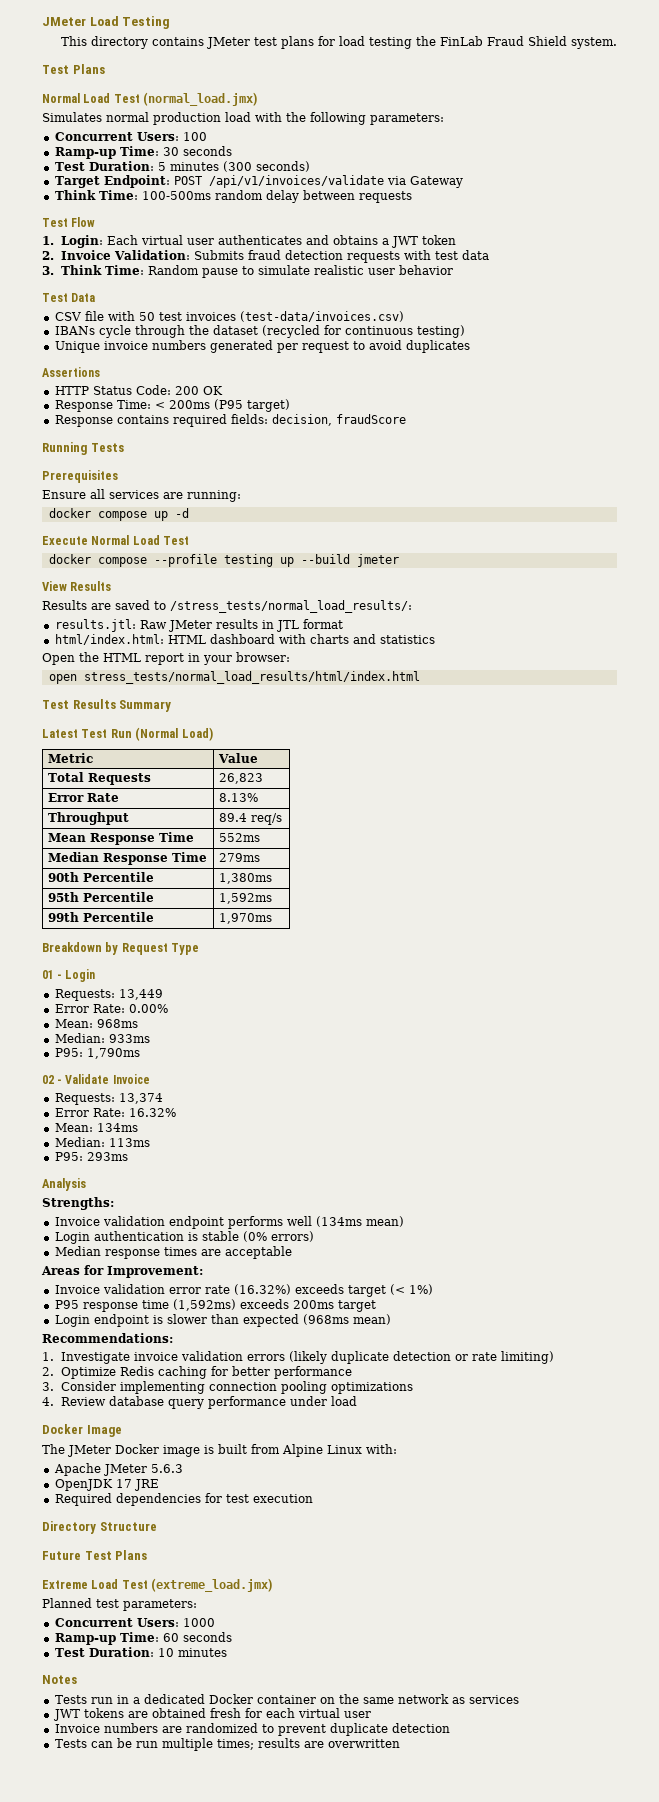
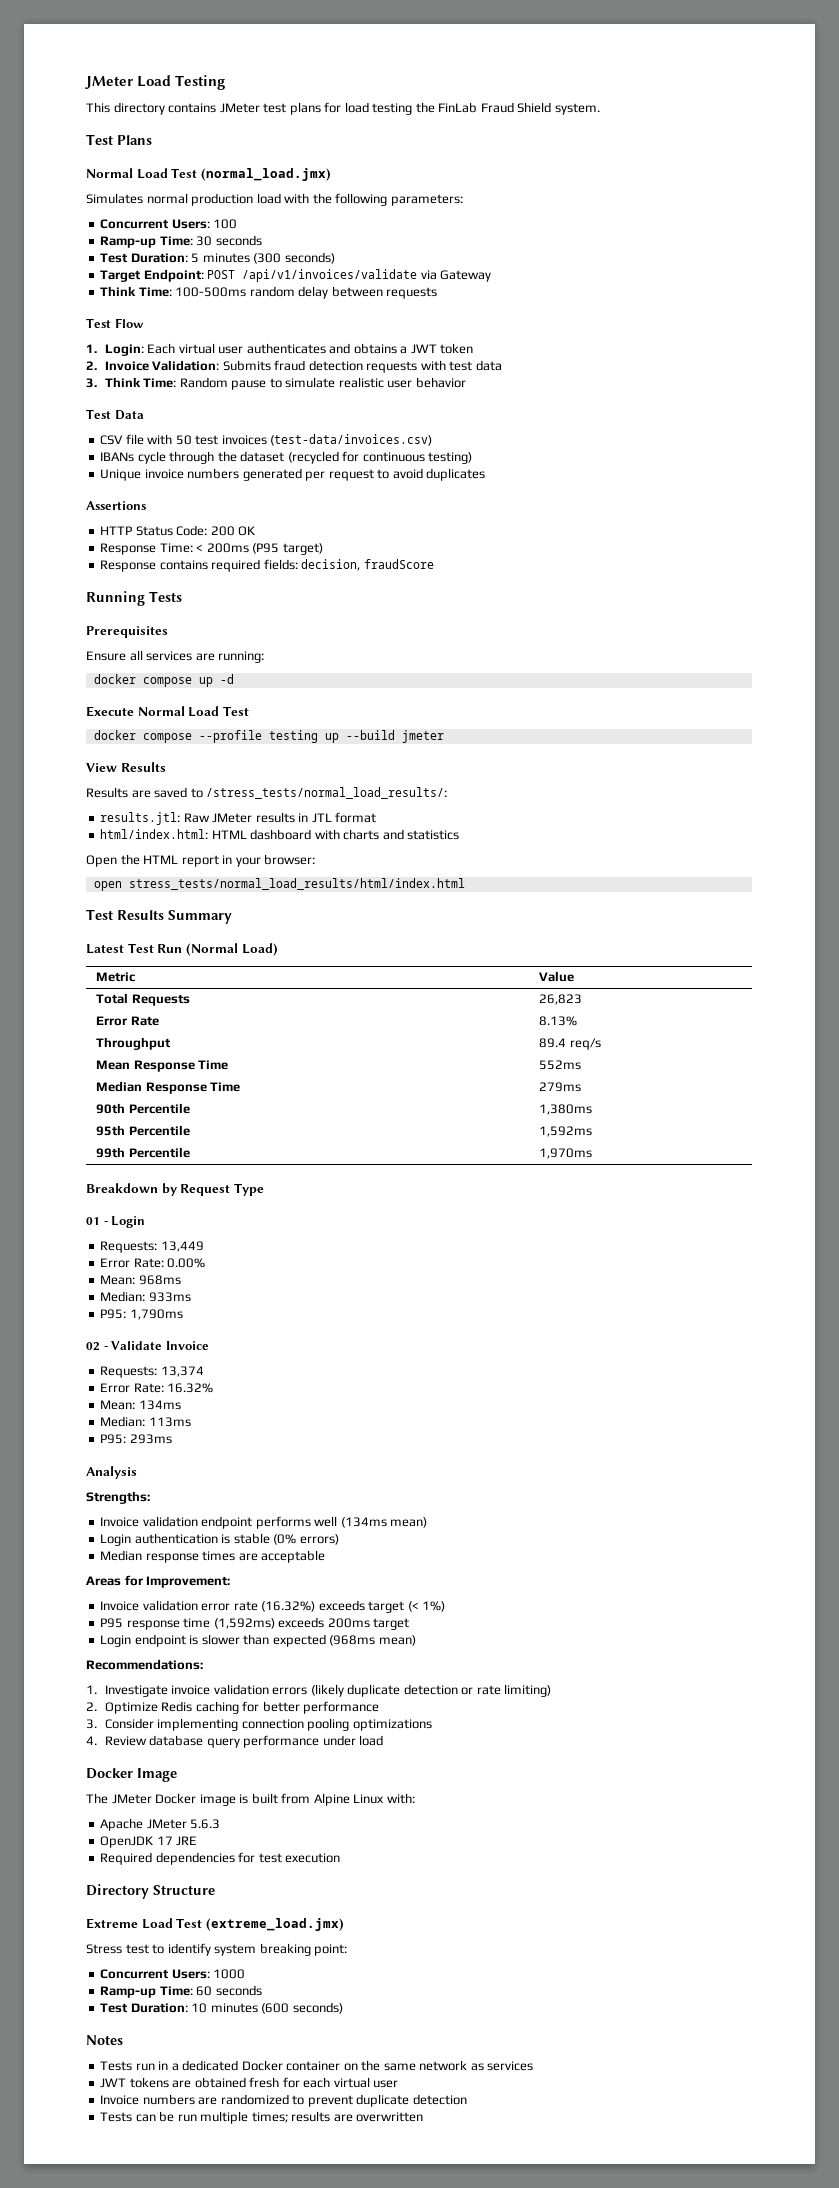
- Future Test Plans
- Planned test parameters:
+ Stress test to identify system breaking point:
- Test Duration: 10 minutes
+ Test Duration: 10 minutes (600 seconds)

